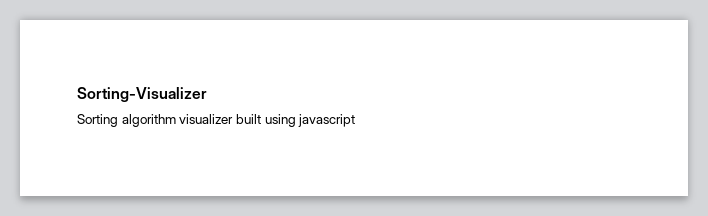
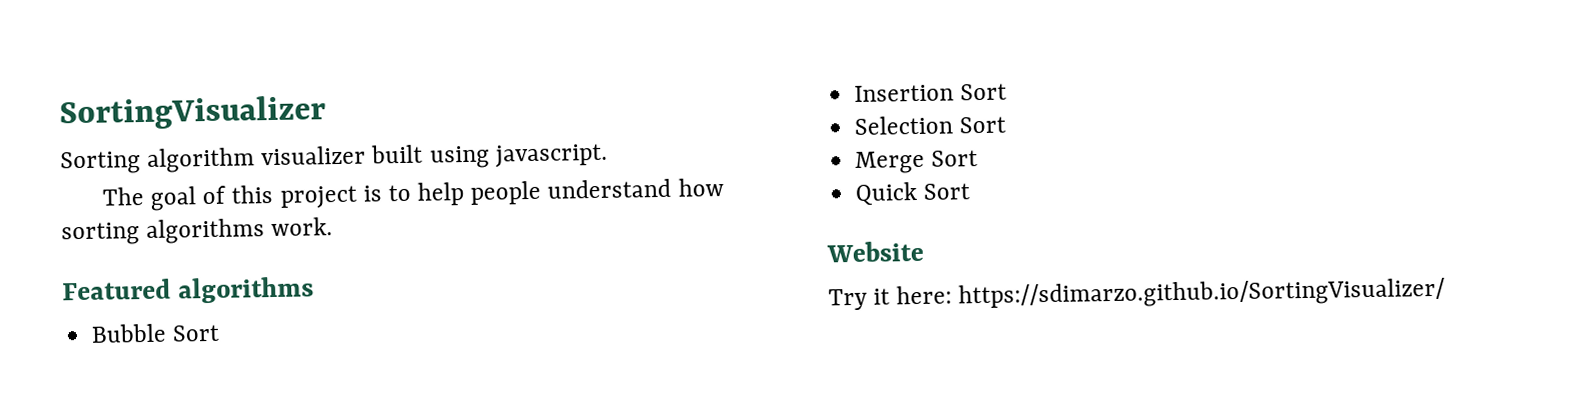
- Sorting-Visualizer
+ SortingVisualizer
- Sorting algorithm visualizer built using javascript
+ Sorting algorithm visualizer built using javascript.
+ The goal of this project is to help people understand how sorting algorithms work.
+ Featured algorithms
+ Bubble Sort
+ Insertion Sort
+ Selection Sort
+ Merge Sort
+ Quick Sort
+ Website
+ Try it here: https://sdimarzo.github.io/SortingVisualizer/

